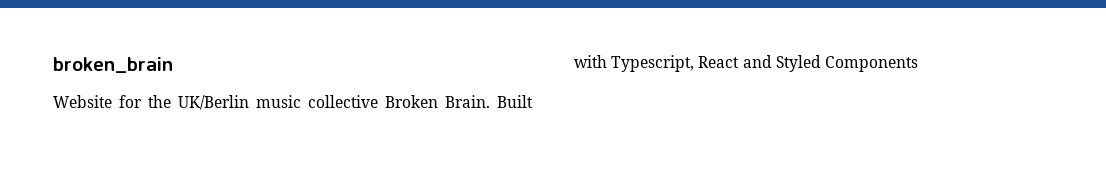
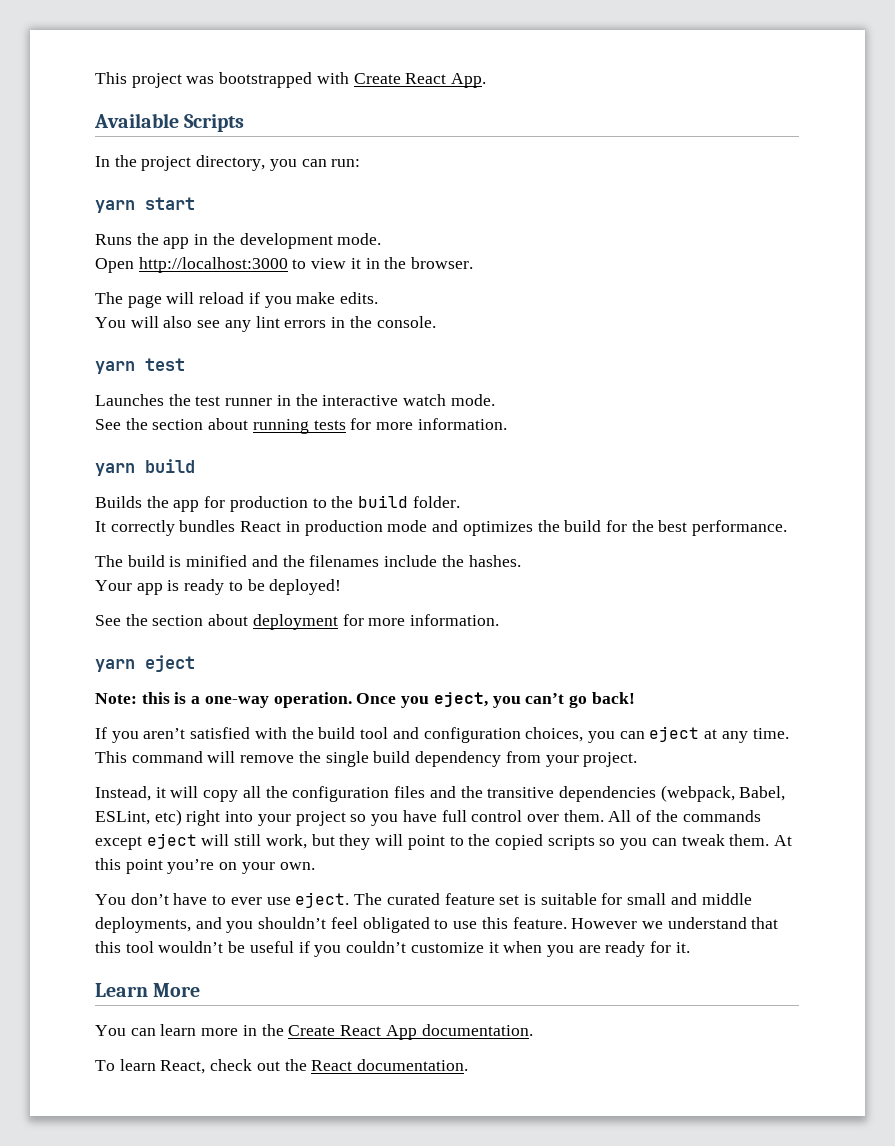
- broken_brain
- Website for the UK/Berlin music collective Broken Brain. Built with Typescript, React and Styled Components
+ This project was bootstrapped with Create React App.
+ Available Scripts
+ In the project directory, you can run:
+ yarn start
+ Runs the app in the development mode.
+ Open http://localhost:3000 to view it in the browser.
+ The page will reload if you make edits.
+ You will also see any lint errors in the console.
+ yarn test
+ Launches the test runner in the interactive watch mode.
+ See the section about running tests for more information.
+ yarn build
+ Builds the app for production to the build folder.
+ It correctly bundles React in production mode and optimizes the build for the best performance.
+ The build is minified and the filenames include the hashes.
+ Your app is ready to be deployed!
+ See the section about deployment for more information.
+ yarn eject
+ Note: this is a one-way operation. Once you eject, you can’t go back!
+ If you aren’t satisfied with the build tool and configuration choices, you can eject at any time. This command will remove the single build dependency from your project.
+ Instead, it will copy all the configuration files and the transitive dependencies (webpack, Babel, ESLint, etc) right into your project so you have full control over them. All of the commands except eject will still work, but they will point to the copied scripts so you can tweak them. At this point you’re on your own.
+ You don’t have to ever use eject. The curated feature set is suitable for small and middle deployments, and you shouldn’t feel obligated to use this feature. However we understand that this tool wouldn’t be useful if you couldn’t customize it when you are ready for it.
+ Learn More
+ You can learn more in the Create React App documentation.
+ To learn React, check out the React documentation.

